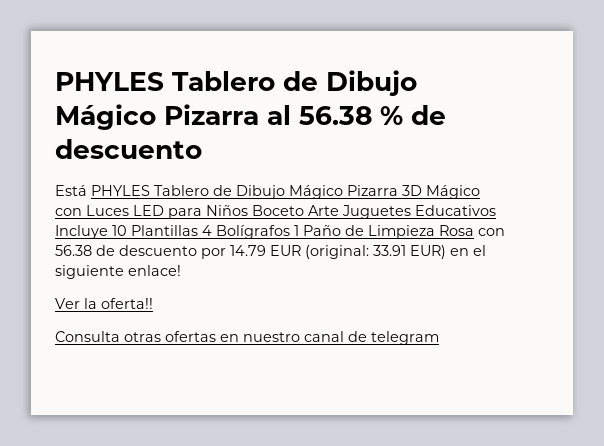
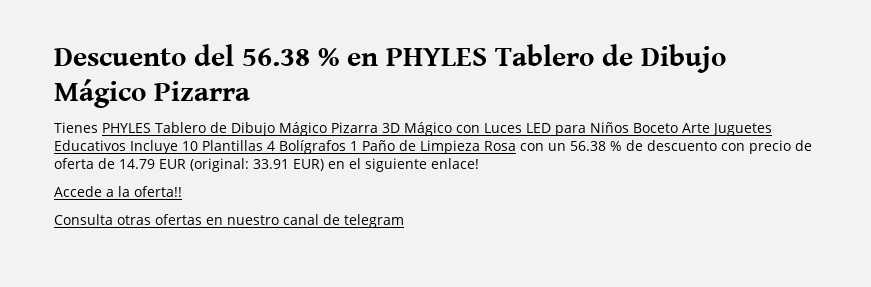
- PHYLES Tablero de Dibujo Mágico Pizarra al 56.38 % de descuento
- Está PHYLES Tablero de Dibujo Mágico Pizarra 3D Mágico con Luces LED para Niños Boceto Arte Juguetes Educativos Incluye 10 Plantillas 4 Bolígrafos 1 Paño de Limpieza Rosa con 56.38 de descuento por 14.79 EUR (original: 33.91 EUR) en el siguiente enlace!
+ Descuento del 56.38 % en PHYLES Tablero de Dibujo Mágico Pizarra
+ Tienes PHYLES Tablero de Dibujo Mágico Pizarra 3D Mágico con Luces LED para Niños Boceto Arte Juguetes Educativos Incluye 10 Plantillas 4 Bolígrafos 1 Paño de Limpieza Rosa con un 56.38 % de descuento con precio de oferta de 14.79 EUR (original: 33.91 EUR) en el siguiente enlace!
- Ver la oferta!!
+ Accede a la oferta!!

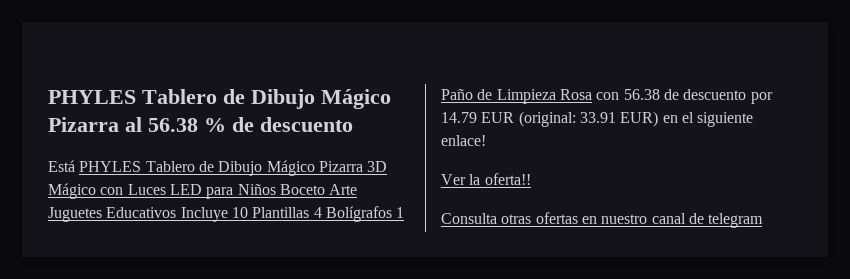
- Descuento del 56.38 % en PHYLES Tablero de Dibujo Mágico Pizarra
- Tienes PHYLES Tablero de Dibujo Mágico Pizarra 3D Mágico con Luces LED para Niños Boceto Arte Juguetes Educativos Incluye 10 Plantillas 4 Bolígrafos 1 Paño de Limpieza Rosa con un 56.38 % de descuento con precio de oferta de 14.79 EUR (original: 33.91 EUR) en el siguiente enlace!
+ PHYLES Tablero de Dibujo Mágico Pizarra al 56.38 % de descuento
+ Está PHYLES Tablero de Dibujo Mágico Pizarra 3D Mágico con Luces LED para Niños Boceto Arte Juguetes Educativos Incluye 10 Plantillas 4 Bolígrafos 1 Paño de Limpieza Rosa con 56.38 de descuento por 14.79 EUR (original: 33.91 EUR) en el siguiente enlace!
- Accede a la oferta!!
+ Ver la oferta!!

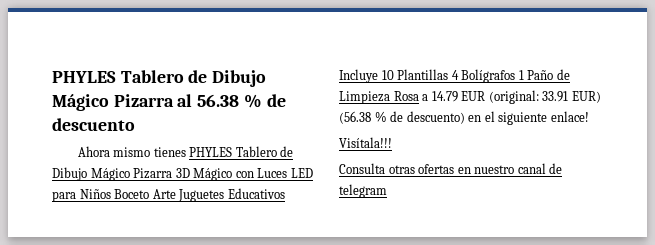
- Está PHYLES Tablero de Dibujo Mágico Pizarra 3D Mágico con Luces LED para Niños Boceto Arte Juguetes Educativos Incluye 10 Plantillas 4 Bolígrafos 1 Paño de Limpieza Rosa con 56.38 de descuento por 14.79 EUR (original: 33.91 EUR) en el siguiente enlace!
+ Ahora mismo tienes PHYLES Tablero de Dibujo Mágico Pizarra 3D Mágico con Luces LED para Niños Boceto Arte Juguetes Educativos Incluye 10 Plantillas 4 Bolígrafos 1 Paño de Limpieza Rosa a 14.79 EUR (original: 33.91 EUR) (56.38 % de descuento) en el siguiente enlace!
- Ver la oferta!!
+ Visítala!!!

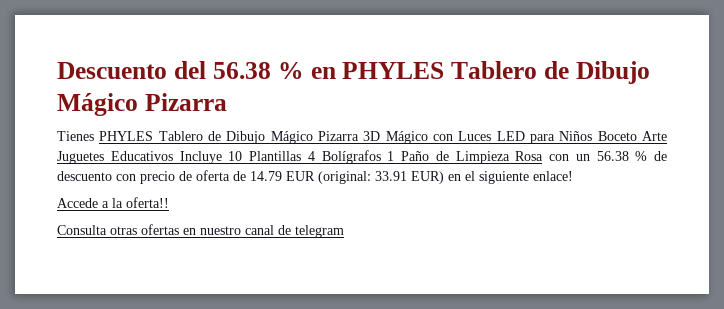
- PHYLES Tablero de Dibujo Mágico Pizarra al 56.38 % de descuento
- Ahora mismo tienes PHYLES Tablero de Dibujo Mágico Pizarra 3D Mágico con Luces LED para Niños Boceto Arte Juguetes Educativos Incluye 10 Plantillas 4 Bolígrafos 1 Paño de Limpieza Rosa a 14.79 EUR (original: 33.91 EUR) (56.38 % de descuento) en el siguiente enlace!
+ Descuento del 56.38 % en PHYLES Tablero de Dibujo Mágico Pizarra
+ Tienes PHYLES Tablero de Dibujo Mágico Pizarra 3D Mágico con Luces LED para Niños Boceto Arte Juguetes Educativos Incluye 10 Plantillas 4 Bolígrafos 1 Paño de Limpieza Rosa con un 56.38 % de descuento con precio de oferta de 14.79 EUR (original: 33.91 EUR) en el siguiente enlace!
- Visítala!!!
+ Accede a la oferta!!

